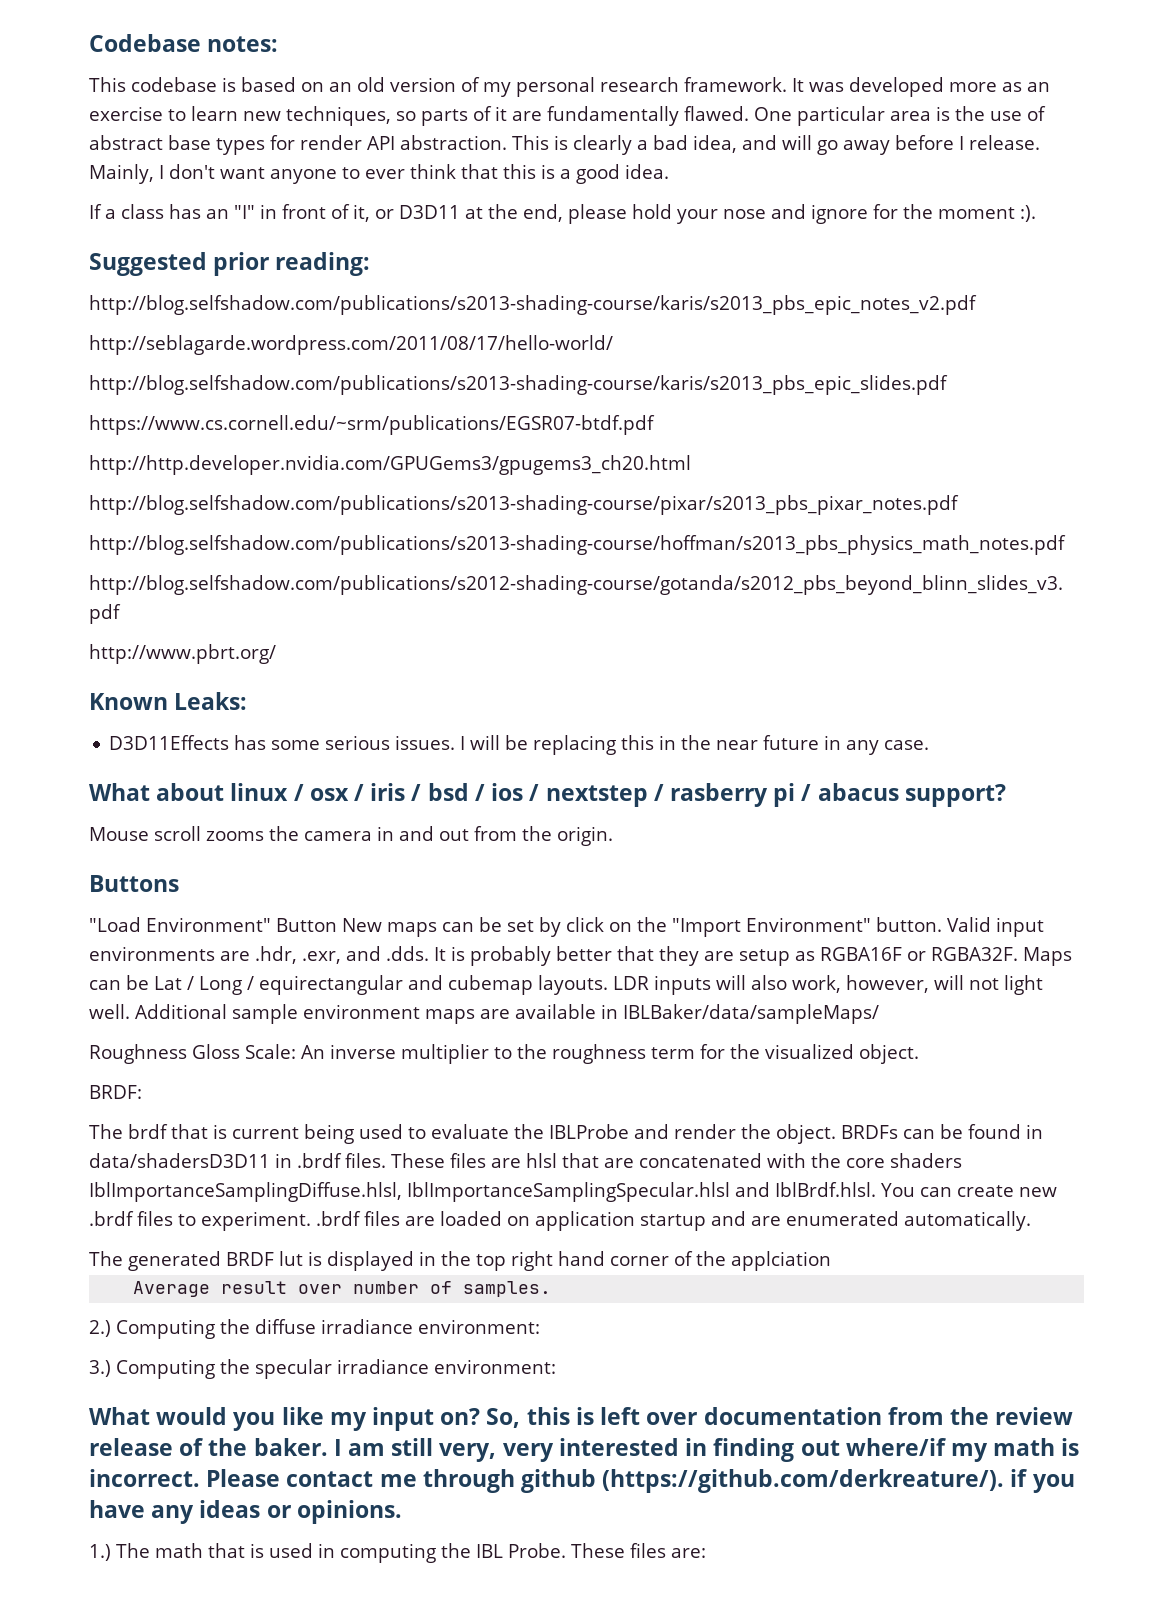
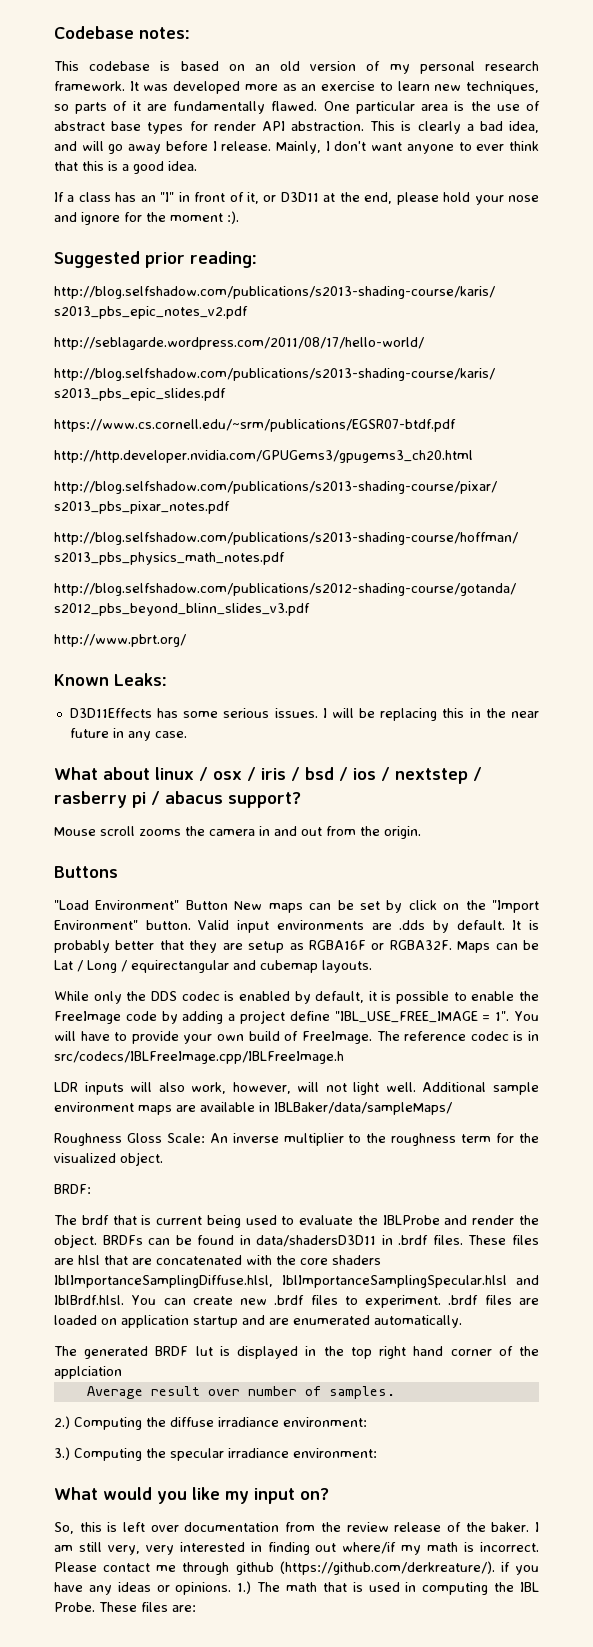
- Valid input environments are .hdr, .exr, and .dds. It is probably better that they are setup as RGBA16F or RGBA32F.
+ Valid input environments are .dds by default. It is probably better that they are setup as RGBA16F or RGBA32F.
- Maps can be Lat / Long / equirectangular and cubemap layouts. LDR inputs will also work, however, will not light well.
+ Maps can be Lat / Long / equirectangular and cubemap layouts.
+ While only the DDS codec is enabled by default, it is possible to enable the FreeImage code by adding a project define "IBL_USE_FREE_IMAGE = 1". You will have to provide your own build of FreeImage. The reference codec is in src/codecs/IBLFreeImage.cpp/IBLFreeImage.h
+ LDR inputs will also work, however, will not light well.
- What would you like my input on? So, this is left over documentation from the review release of the baker.
+ What would you like my input on?
+ So, this is left over documentation from the review release of the baker.
- Please contact me through github (https://github.com/derkreature/). if you have any ideas or opinions.
- 1.) The math that is used in computing the IBL Probe.
+ Please contact me through github (https://github.com/derkreature/). if you have any ideas or opinions. 1.) The math that is used in computing the IBL Probe.

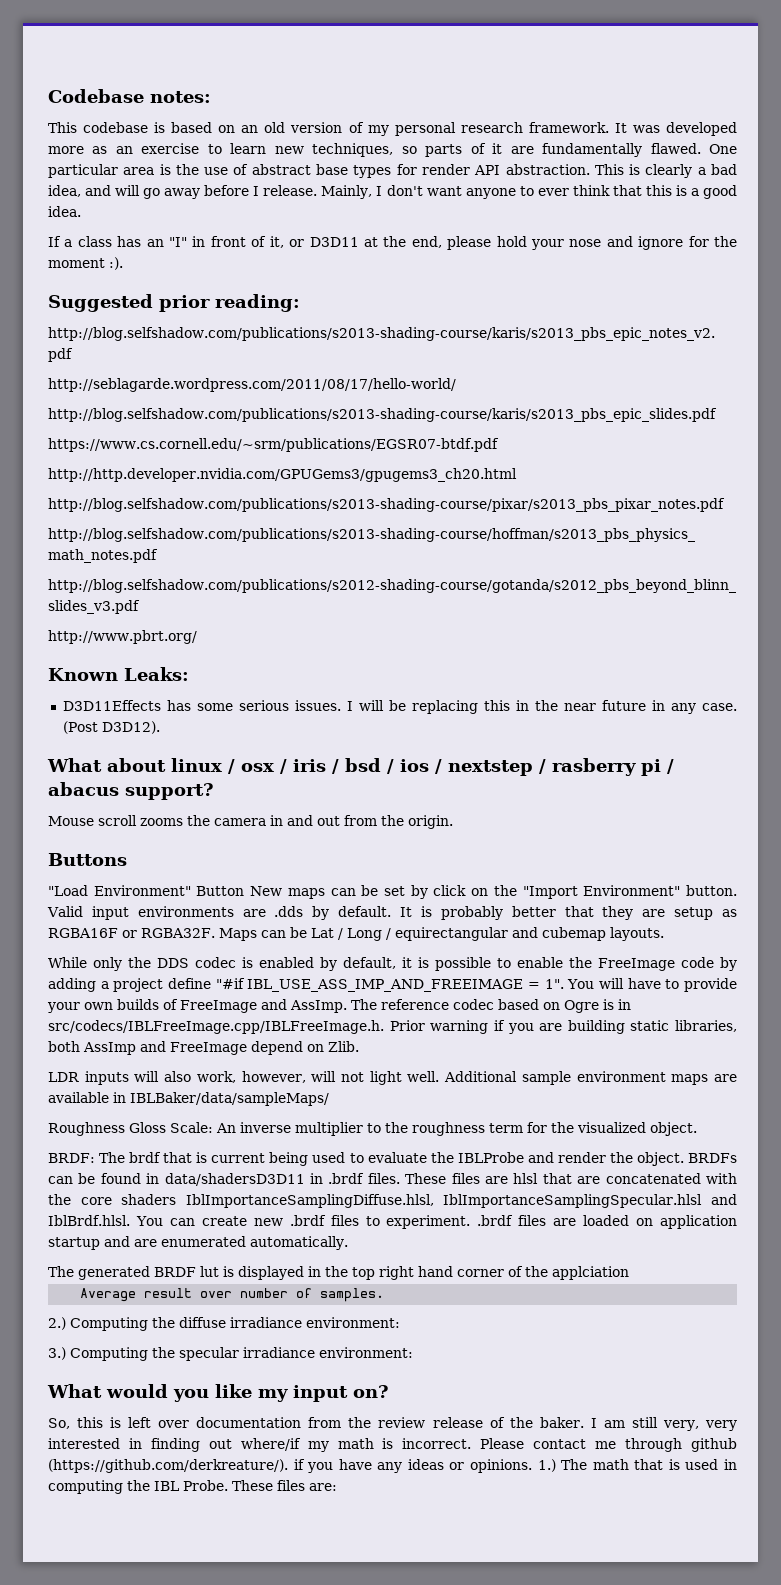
+ (Post D3D12).
- While only the DDS codec is enabled by default, it is possible to enable the FreeImage code by adding a project define "IBL_USE_FREE_IMAGE = 1".
+ While only the DDS codec is enabled by default, it is possible to enable the FreeImage code by adding a project define "#if IBL_USE_ASS_IMP_AND_FREEIMAGE = 1".
- You will have to provide your own build of FreeImage. The reference codec is in src/codecs/IBLFreeImage.cpp/IBLFreeImage.h
+ You will have to provide your own builds of FreeImage and AssImp. The reference codec based on Ogre is in src/codecs/IBLFreeImage.cpp/IBLFreeImage.h. Prior warning if you are building static libraries, both AssImp and FreeImage depend on Zlib.
- BRDF:
- The brdf that is current being used to evaluate the IBLProbe and render the object.
+ BRDF: The brdf that is current being used to evaluate the IBLProbe and render the object.

